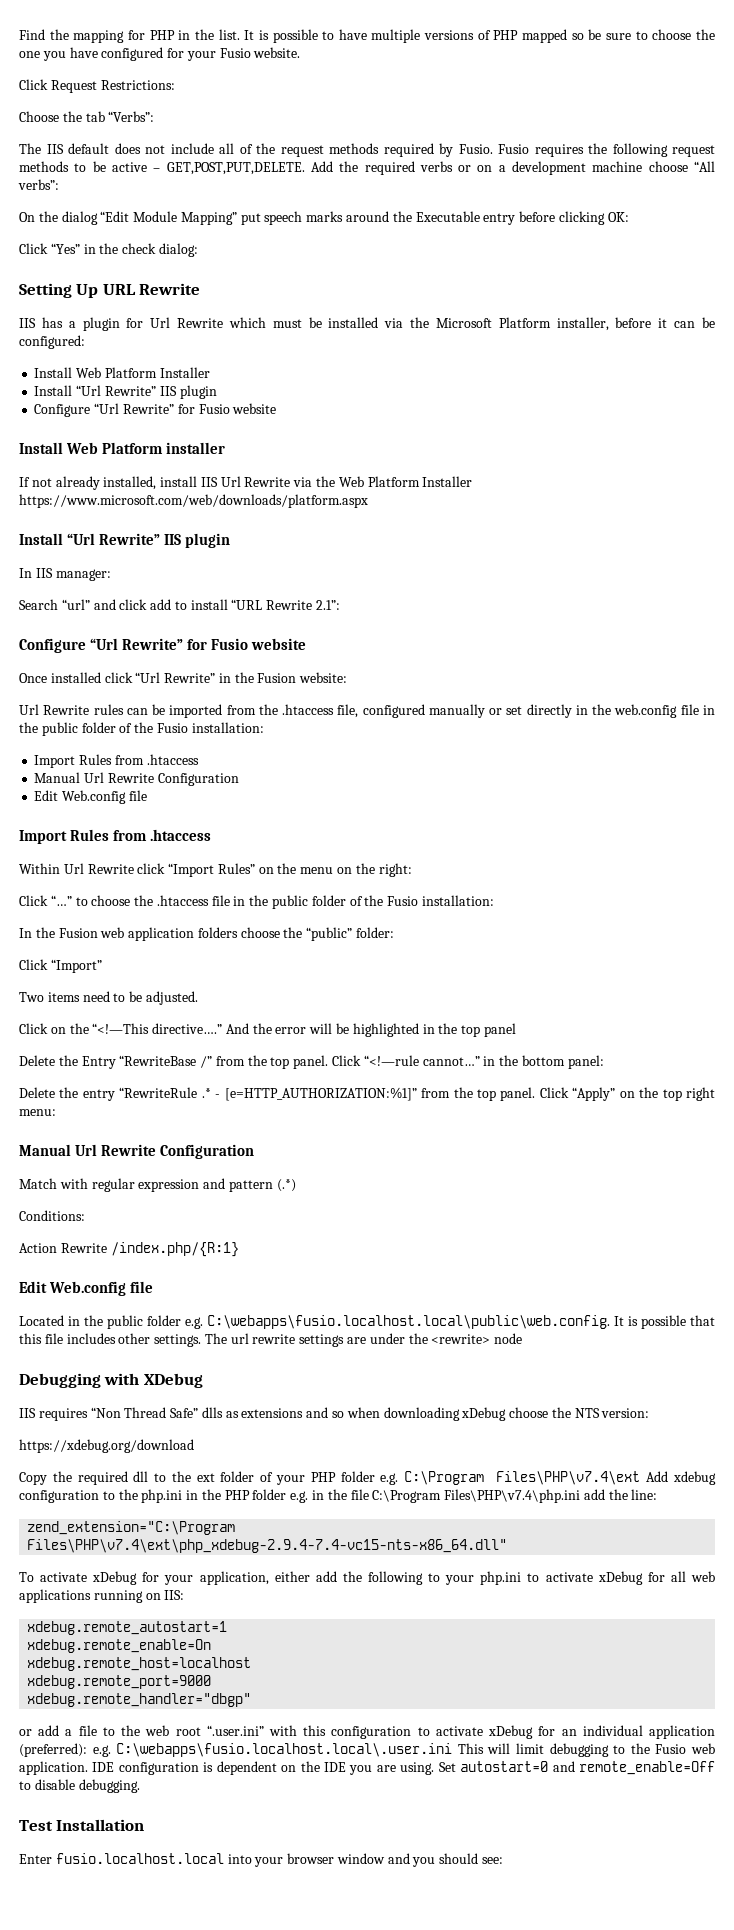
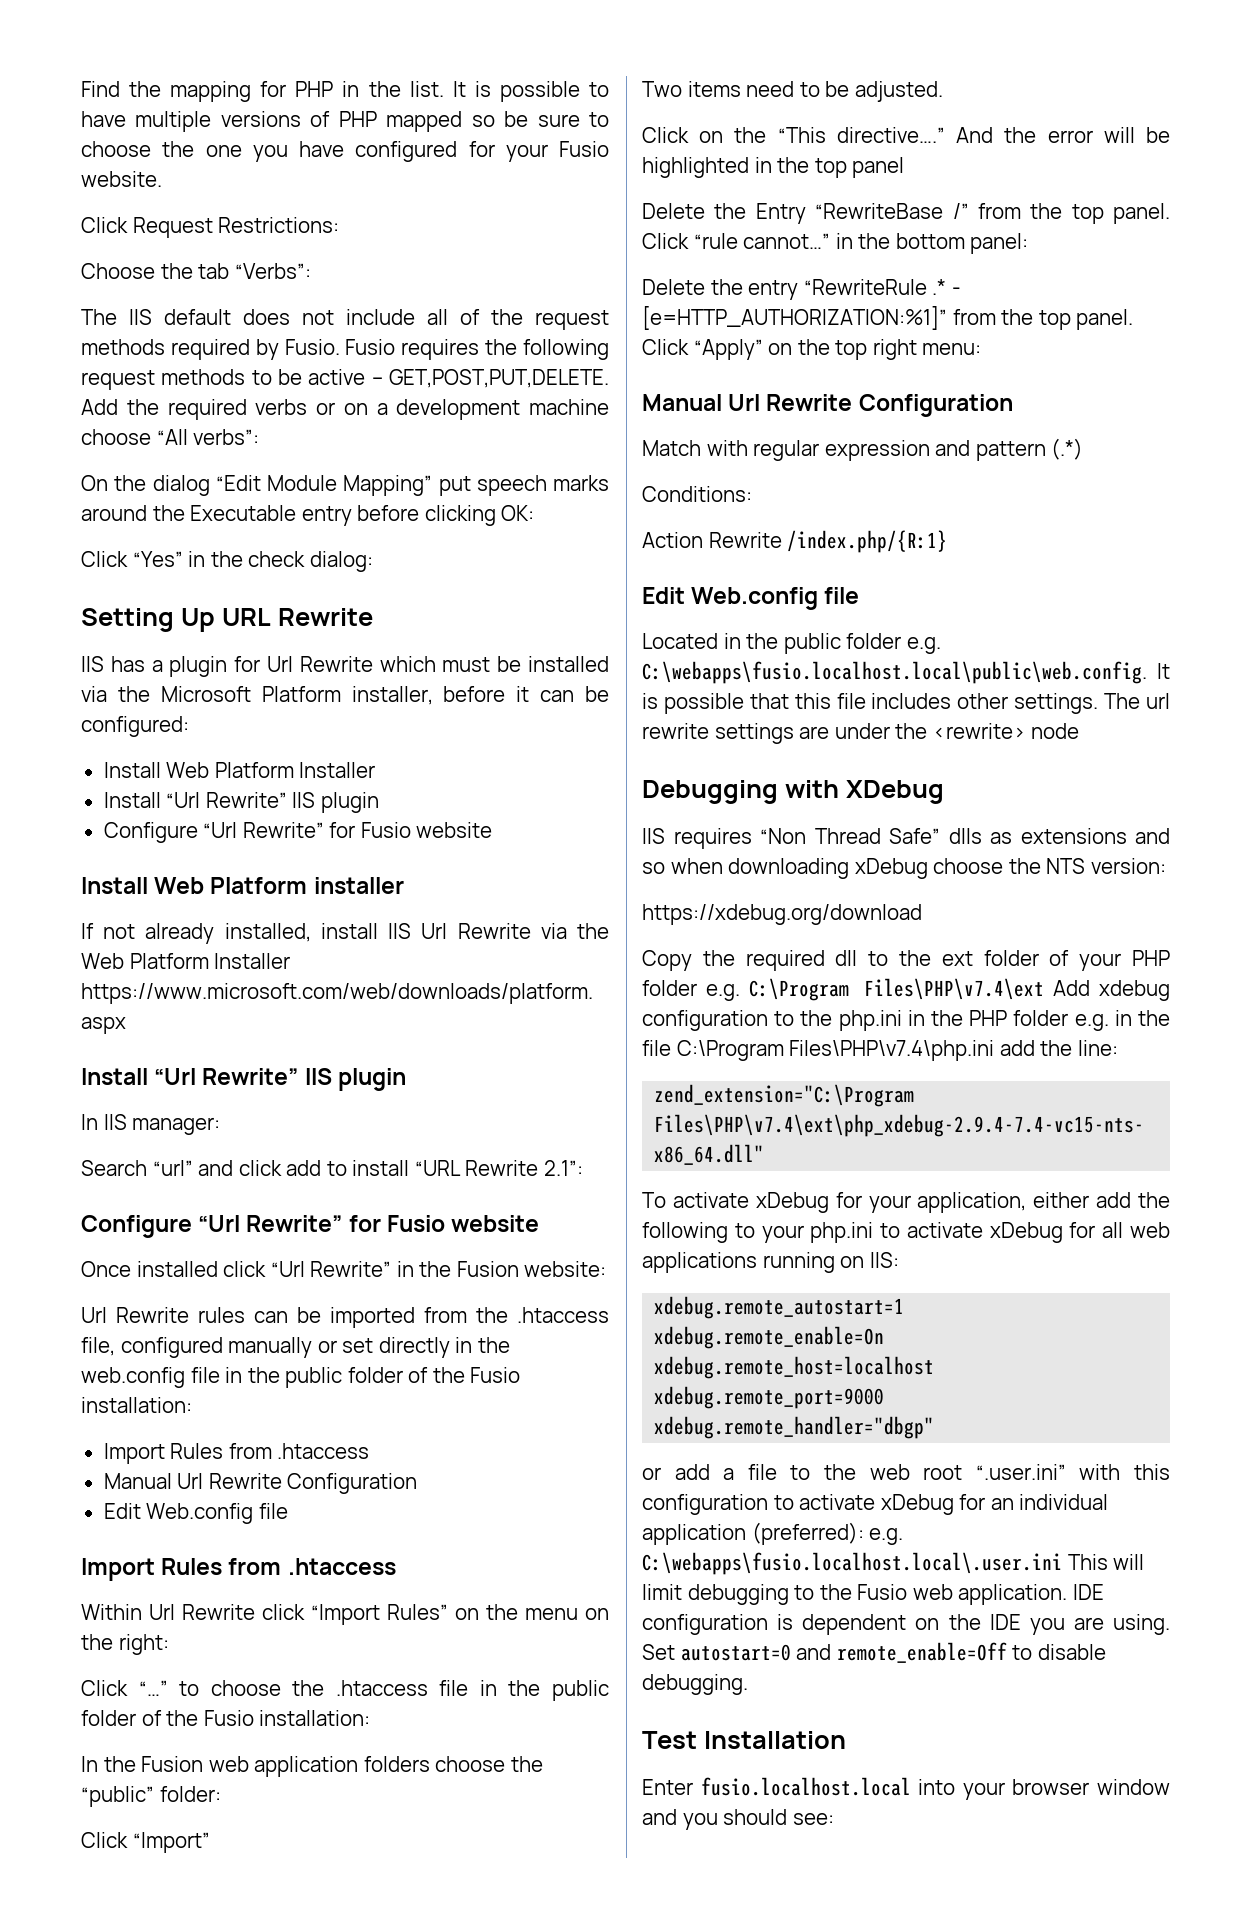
- Click on the “<!—This directive….”
+ Click on the “This directive….”
- Click “<!—rule cannot…” in the bottom panel:
+ Click “rule cannot…” in the bottom panel:

